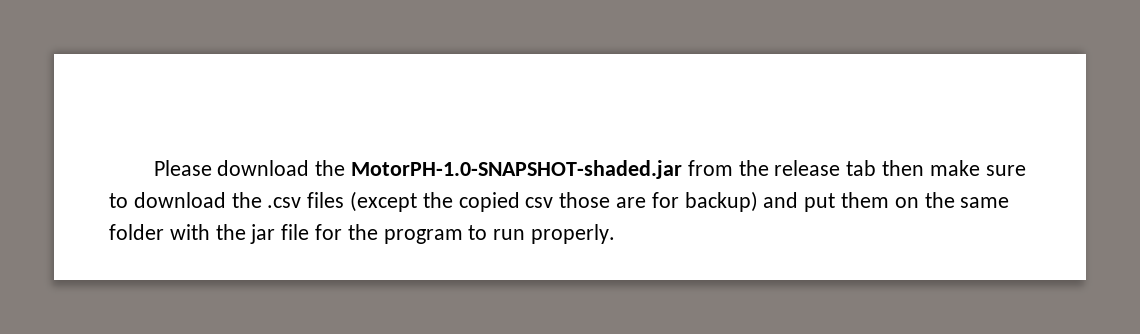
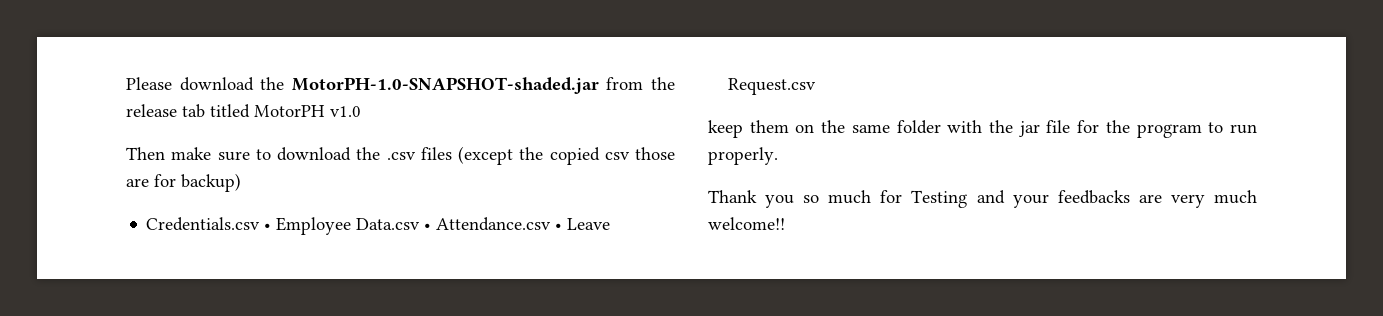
- Please download the MotorPH-1.0-SNAPSHOT-shaded.jar from the release tab then make sure to download the .csv files (except the copied csv those are for backup) and put them on the same folder with the jar file for the program to run properly.
+ Please download the MotorPH-1.0-SNAPSHOT-shaded.jar from the release tab titled MotorPH v1.0
+ Then make sure to download the .csv files (except the copied csv those are for backup)
+ Credentials.csv • Employee Data.csv • Attendance.csv • Leave Request.csv
+ keep them on the same folder with the jar file for the program to run properly.
+ Thank you so much for Testing and your feedbacks are very much welcome!!

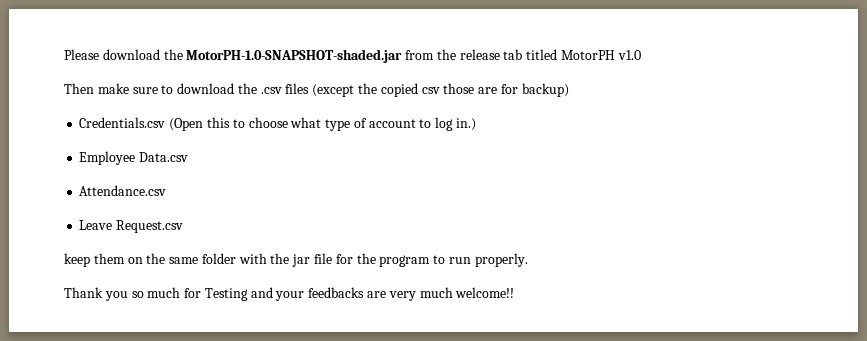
- Credentials.csv • Employee Data.csv • Attendance.csv • Leave Request.csv
+ Credentials.csv (Open this to choose what type of account to log in.)
+ Employee Data.csv
+ Attendance.csv
+ Leave Request.csv

